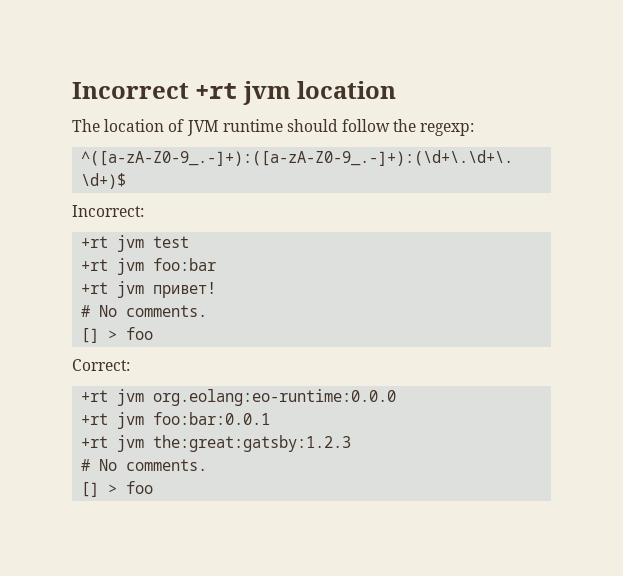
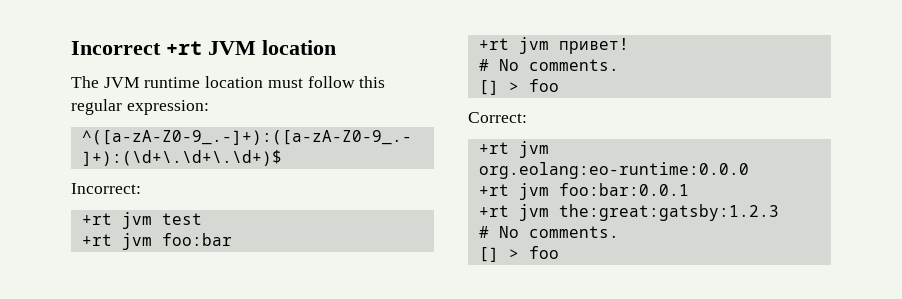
- Incorrect +rt jvm location
+ Incorrect +rt JVM location
- The location of JVM runtime should follow the regexp:
+ The JVM runtime location must follow this regular expression:

